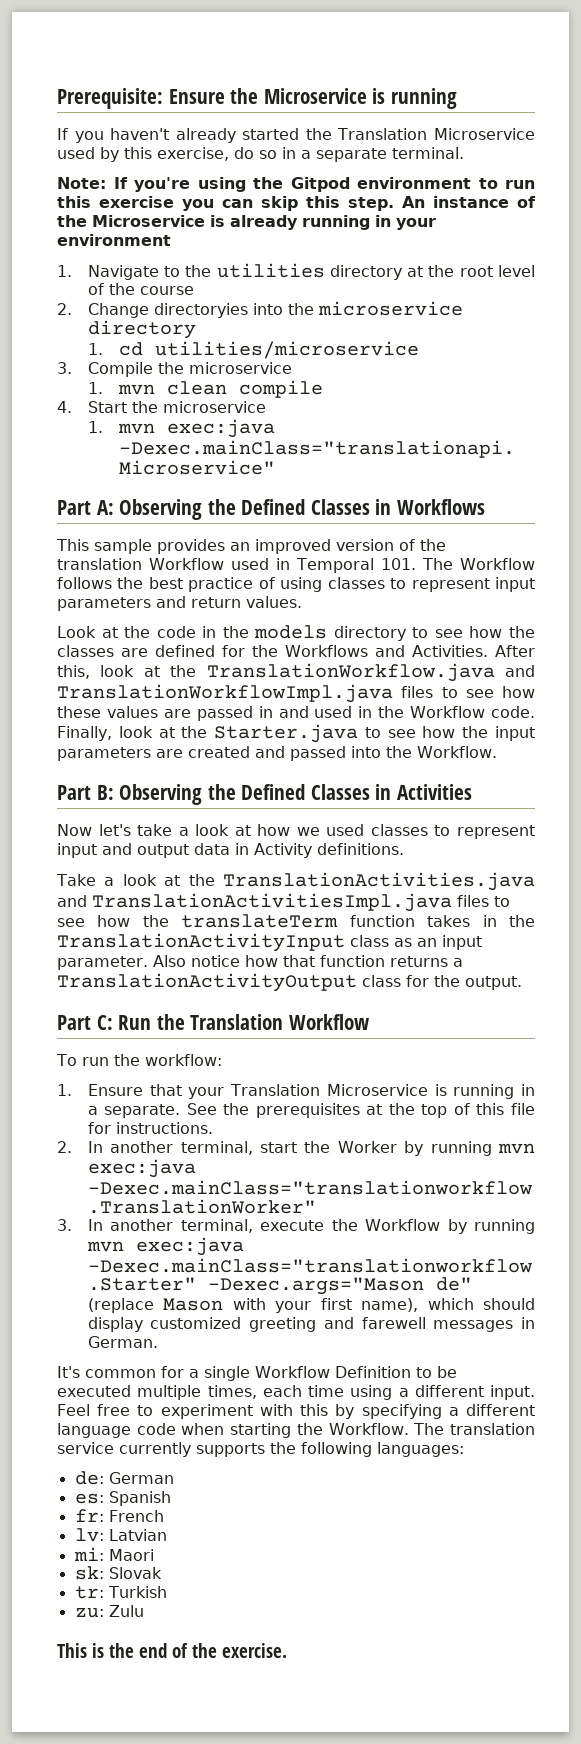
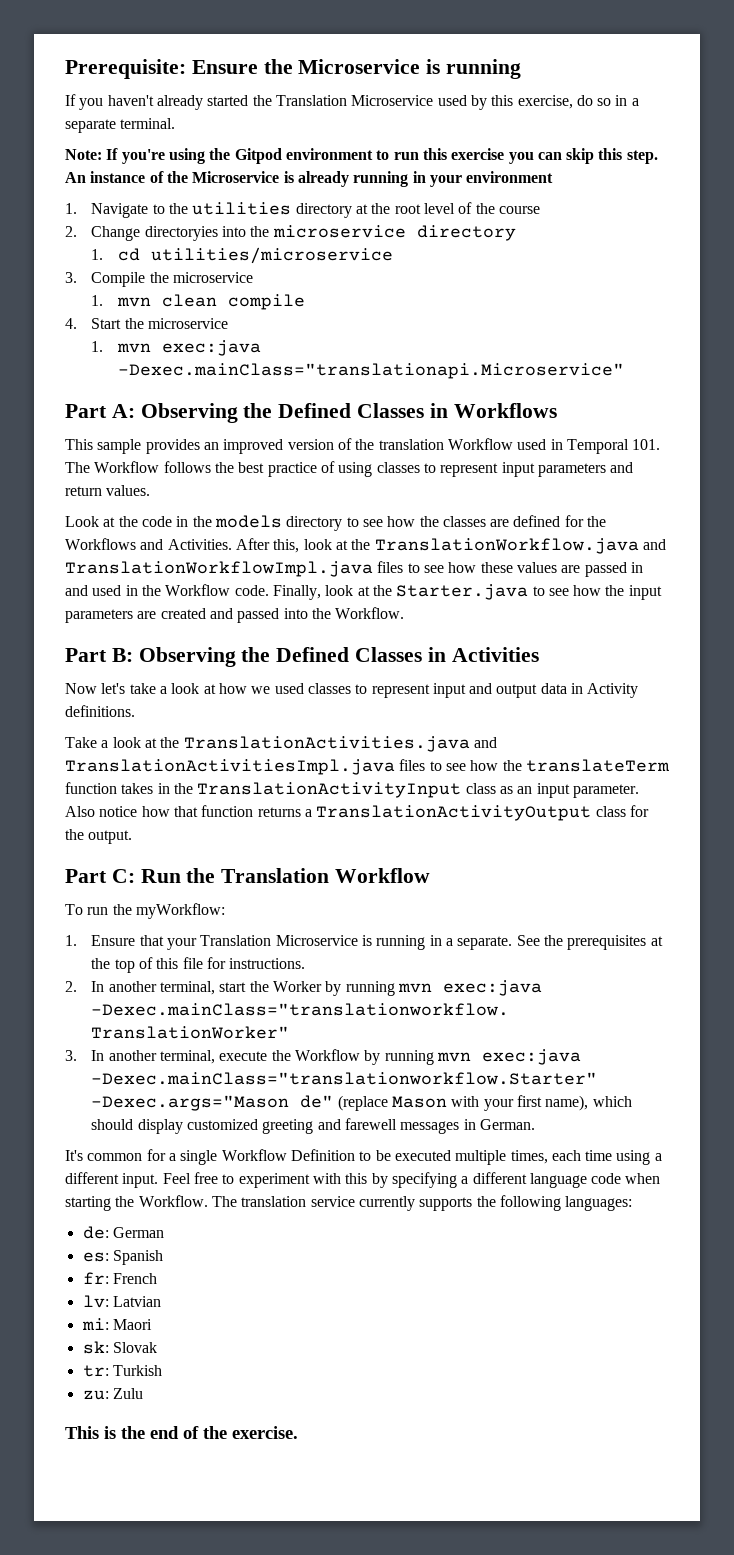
- To run the workflow:
+ To run the myWorkflow:

